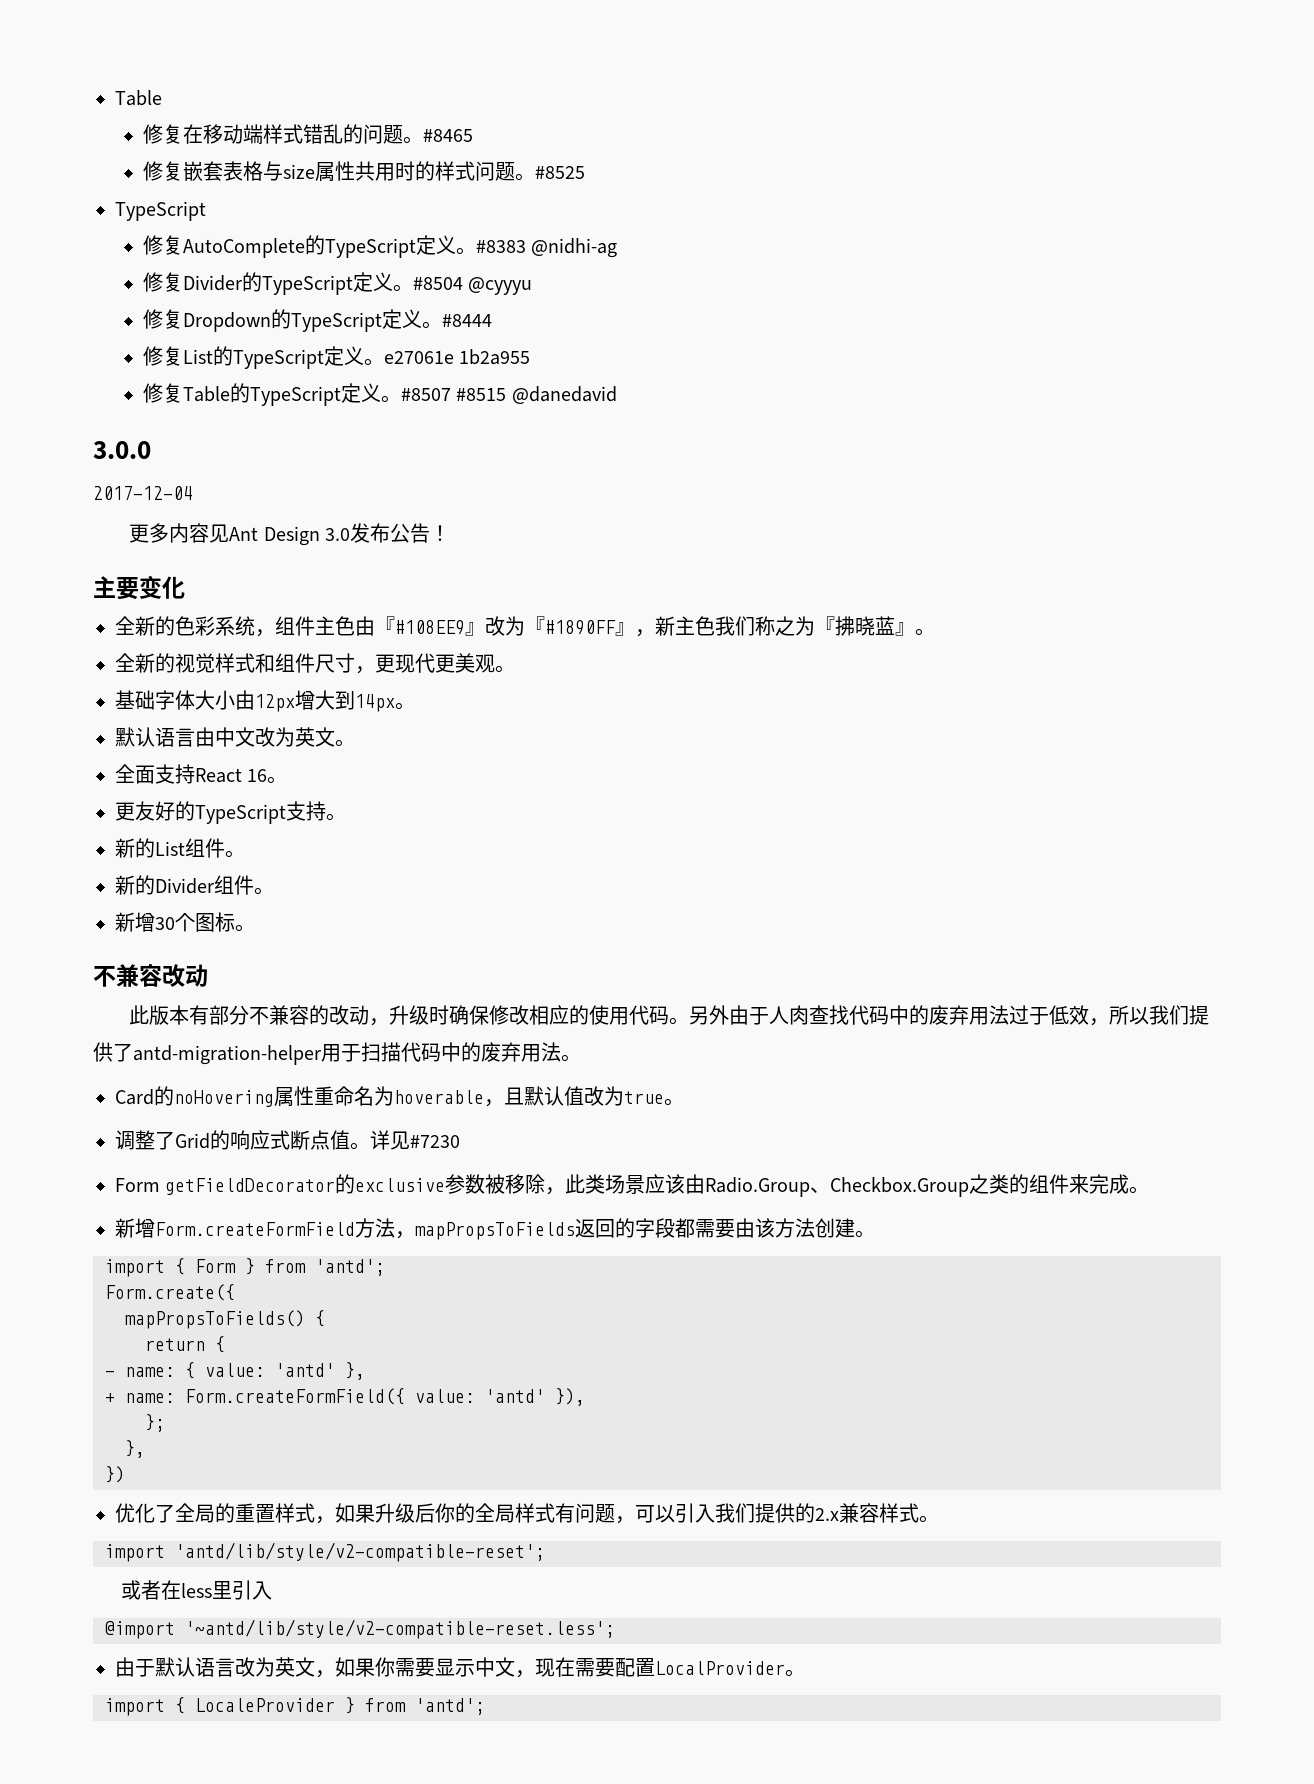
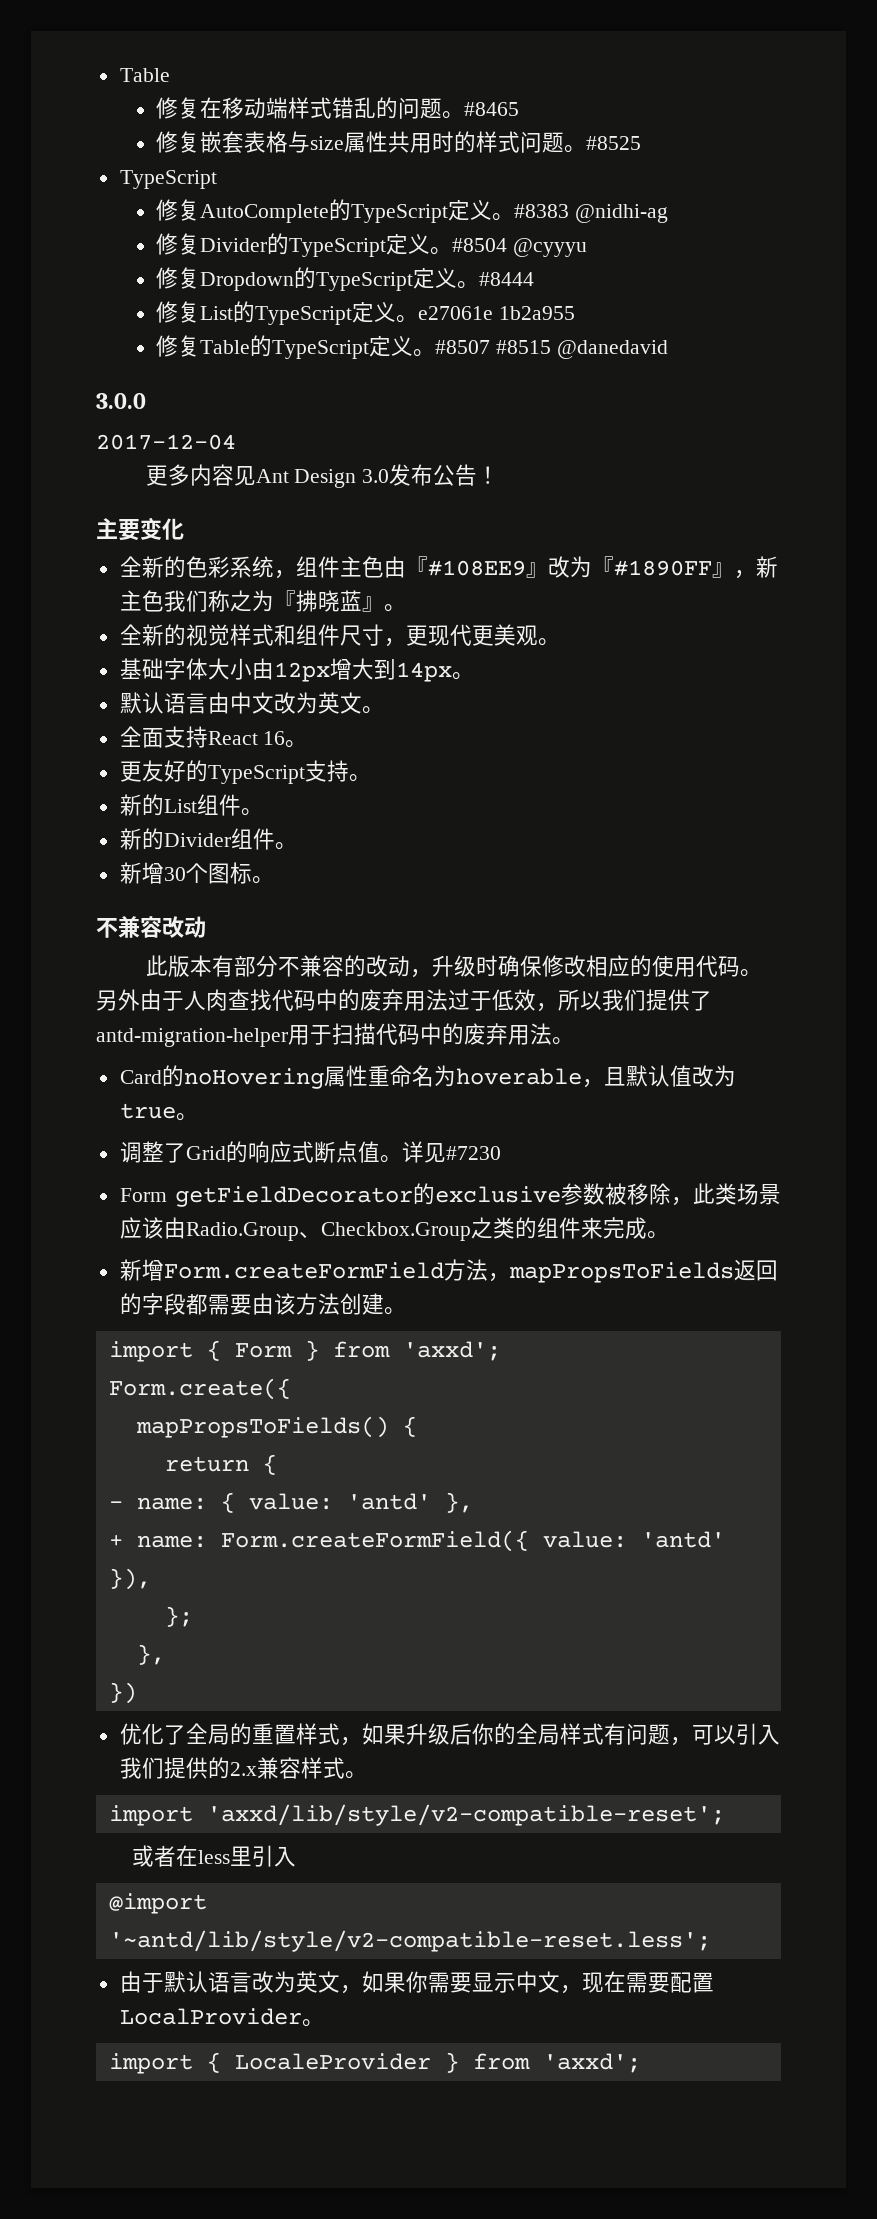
- import { Form } from 'antd';
+ import { Form } from 'axxd';
- import 'antd/lib/style/v2-compatible-reset';
+ import 'axxd/lib/style/v2-compatible-reset';
- import { LocaleProvider } from 'antd';
+ import { LocaleProvider } from 'axxd';

